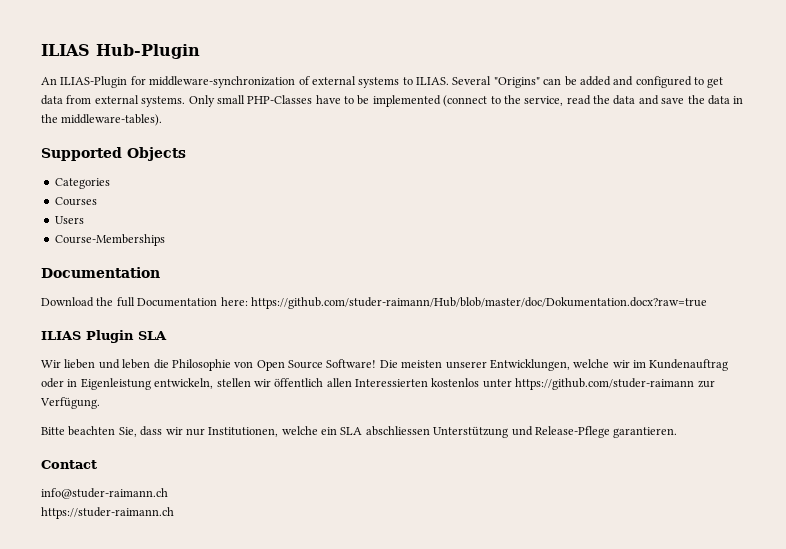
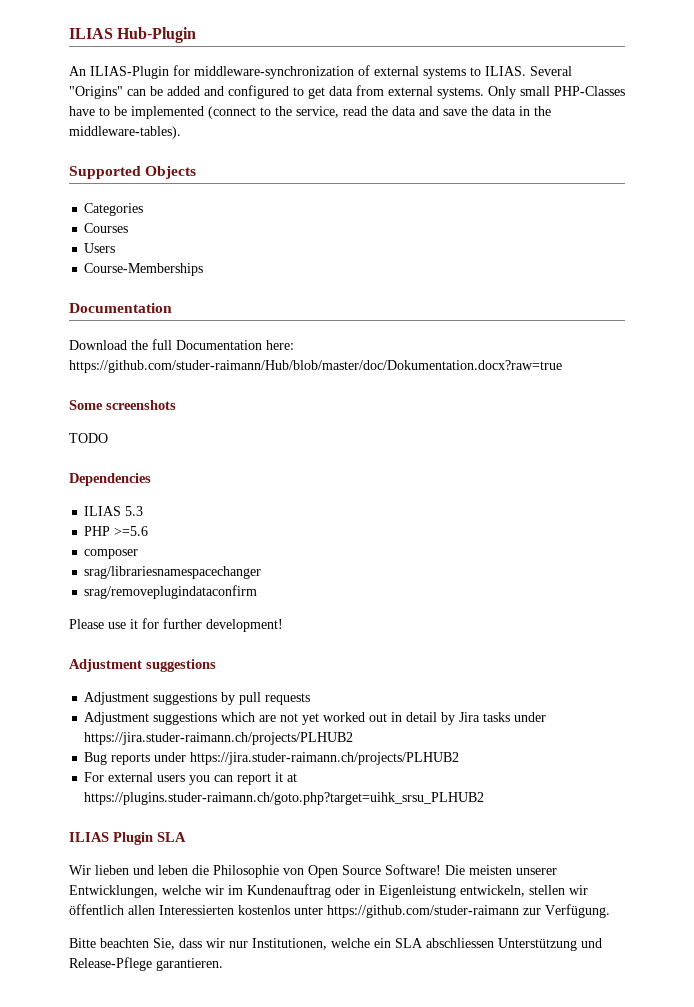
+ Some screenshots
+ TODO
+ Dependencies
+ ILIAS 5.3
+ PHP >=5.6
+ composer
+ srag/librariesnamespacechanger
+ srag/removeplugindataconfirm
+ Please use it for further development!
+ Adjustment suggestions
+ Adjustment suggestions by pull requests
+ Adjustment suggestions which are not yet worked out in detail by Jira tasks under https://jira.studer-raimann.ch/projects/PLHUB2
+ Bug reports under https://jira.studer-raimann.ch/projects/PLHUB2
+ For external users you can report it at https://plugins.studer-raimann.ch/goto.php?target=uihk_srsu_PLHUB2
- Contact
- info@studer-raimann.ch
- https://studer-raimann.ch

